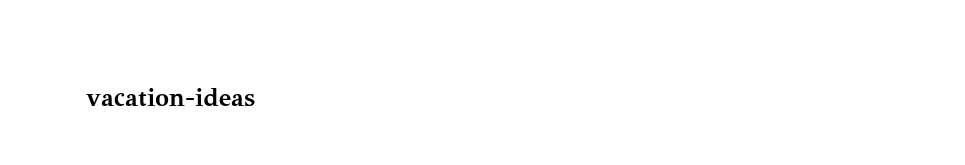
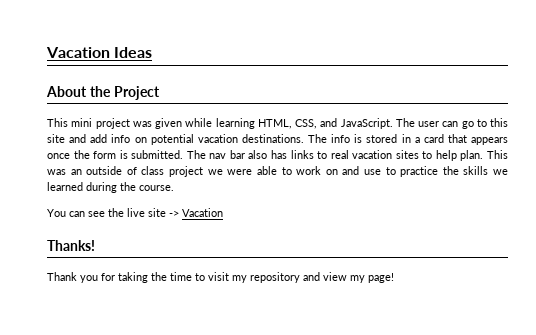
- vacation-ideas
+ Vacation Ideas
+ About the Project
+ This mini project was given while learning HTML, CSS, and JavaScript. The user can go to this site and add info on potential vacation destinations. The info is stored in a card that appears once the form is submitted. The nav bar also has links to real vacation sites to help plan. This was an outside of class project we were able to work on and use to practice the skills we learned during the course.
+ You can see the live site -> Vacation
+ Thanks!
+ Thank you for taking the time to visit my repository and view my page!

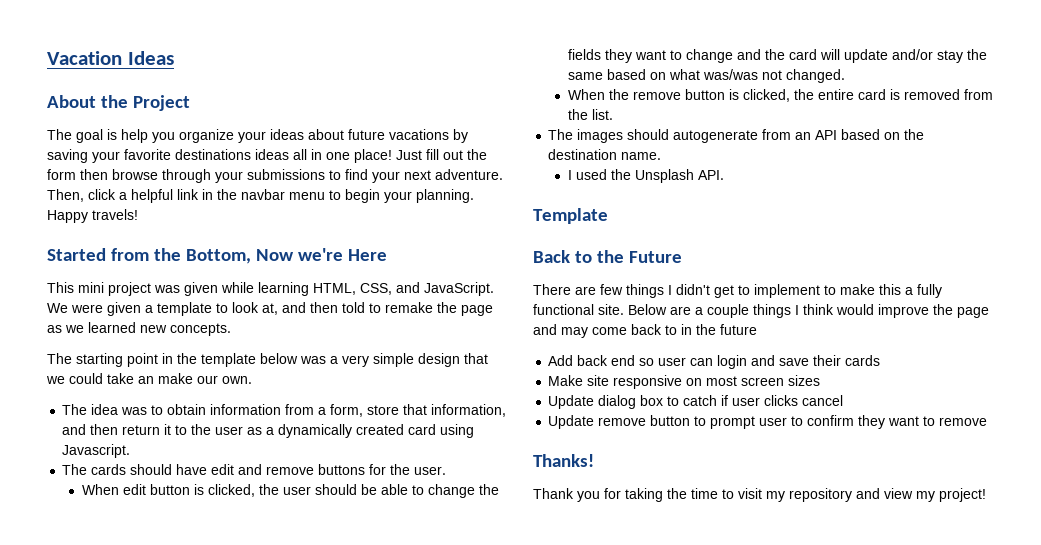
+ The goal is help you organize your ideas about future vacations by saving your favorite destinations ideas all in one place! Just fill out the form then browse through your submissions to find your next adventure. Then, click a helpful link in the navbar menu to begin your planning. Happy travels!
+ Started from the Bottom, Now we're Here
- The user can go to this site and add info on potential vacation destinations. The info is stored in a card that appears once the form is submitted. The nav bar also has links to real vacation sites to help plan. This was an outside of class project we were able to work on and use to practice the skills we learned during the course.
- You can see the live site -> Vacation
+ We were given a template to look at, and then told to remake the page as we learned new concepts.
+ The starting point in the template below was a very simple design that we could take an make our own.
+ The idea was to obtain information from a form, store that information, and then return it to the user as a dynamically created card using Javascript.
+ The cards should have edit and remove buttons for the user.
+ When edit button is clicked, the user should be able to change the fields they want to change and the card will update and/or stay the same based on what was/was not changed.
+ When the remove button is clicked, the entire card is removed from the list.
+ The images should autogenerate from an API based on the destination name.
+ I used the Unsplash API.
+ Template
+ Back to the Future
+ There are few things I didn't get to implement to make this a fully functional site. Below are a couple things I think would improve the page and may come back to in the future
+ Add back end so user can login and save their cards
+ Make site responsive on most screen sizes
+ Update dialog box to catch if user clicks cancel
+ Update remove button to prompt user to confirm they want to remove
- Thank you for taking the time to visit my repository and view my page!
+ Thank you for taking the time to visit my repository and view my project!

